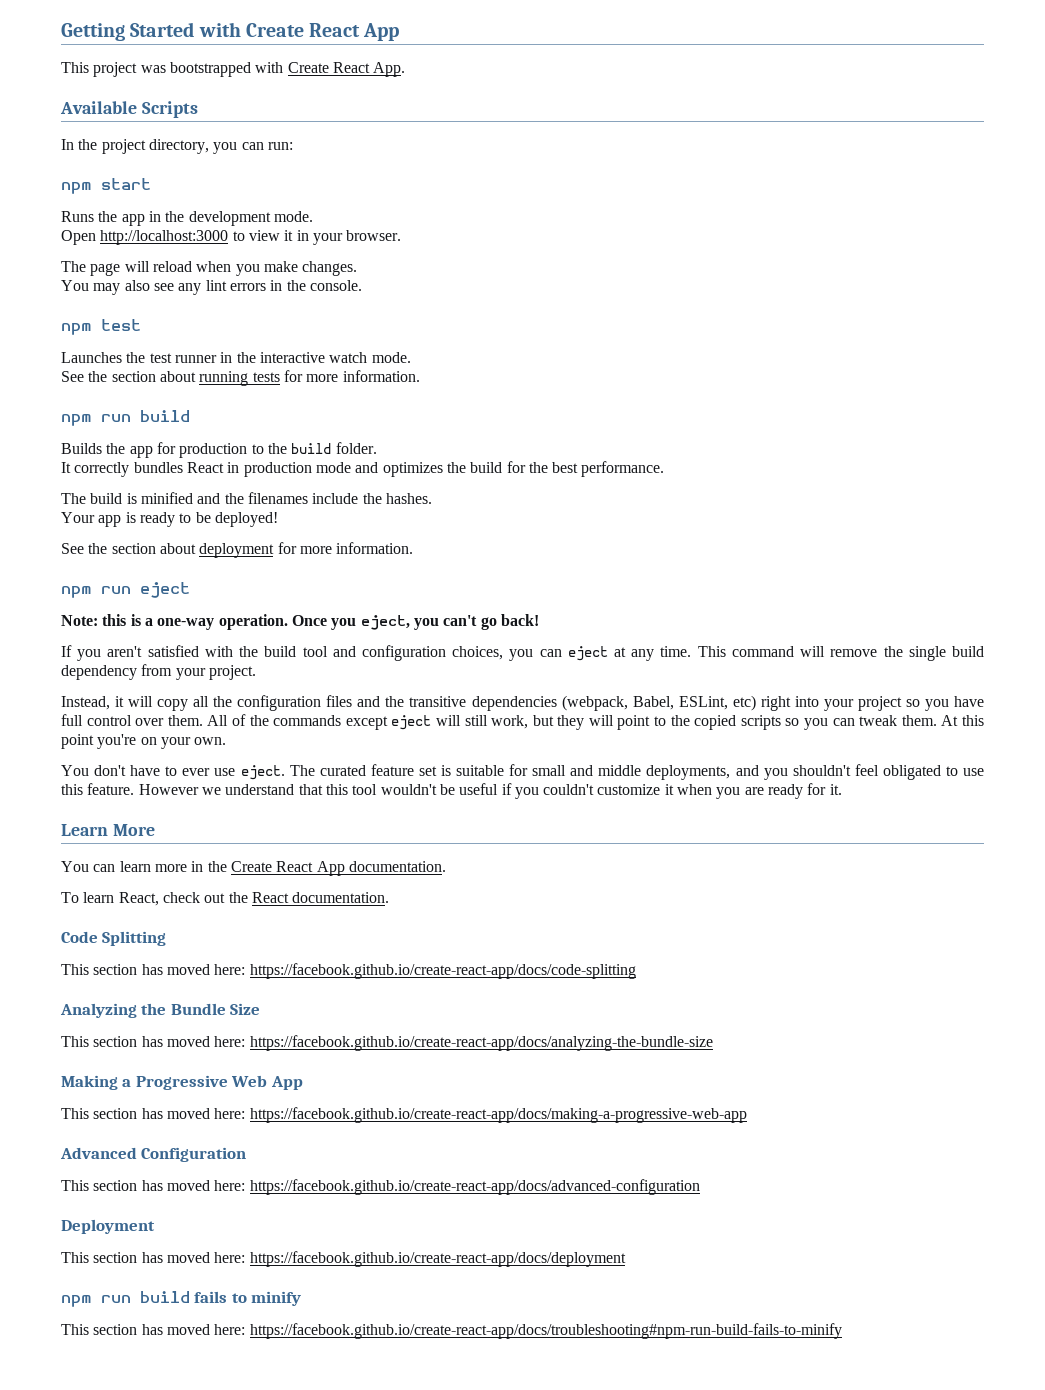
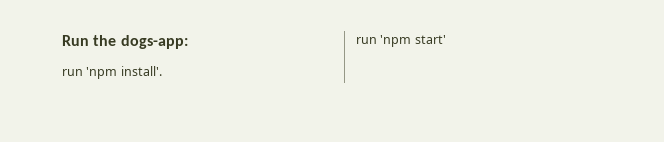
- Getting Started with Create React App
- This project was bootstrapped with Create React App.
- Available Scripts
- In the project directory, you can run:
- npm start
- Runs the app in the development mode.
- Open http://localhost:3000 to view it in your browser.
- The page will reload when you make changes.
- You may also see any lint errors in the console.
- npm test
- Launches the test runner in the interactive watch mode.
- See the section about running tests for more information.
- npm run build
- Builds the app for production to the build folder.
- It correctly bundles React in production mode and optimizes the build for the best performance.
- The build is minified and the filenames include the hashes.
- Your app is ready to be deployed!
- See the section about deployment for more information.
- npm run eject
- Note: this is a one-way operation. Once you eject, you can't go back!
- If you aren't satisfied with the build tool and configuration choices, you can eject at any time. This command will remove the single build dependency from your project.
- Instead, it will copy all the configuration files and the transitive dependencies (webpack, Babel, ESLint, etc) right into your project so you have full control over them. All of the commands except eject will still work, but they will point to the copied scripts so you can tweak them. At this point you're on your own.
- You don't have to ever use eject. The curated feature set is suitable for small and middle deployments, and you shouldn't feel obligated to use this feature. However we understand that this tool wouldn't be useful if you couldn't customize it when you are ready for it.
- Learn More
- You can learn more in the Create React App documentation.
- To learn React, check out the React documentation.
- Code Splitting
- This section has moved here: https://facebook.github.io/create-react-app/docs/code-splitting
- Analyzing the Bundle Size
- This section has moved here: https://facebook.github.io/create-react-app/docs/analyzing-the-bundle-size
- Making a Progressive Web App
- This section has moved here: https://facebook.github.io/create-react-app/docs/making-a-progressive-web-app
- Advanced Configuration
- This section has moved here: https://facebook.github.io/create-react-app/docs/advanced-configuration
- Deployment
- This section has moved here: https://facebook.github.io/create-react-app/docs/deployment
- npm run build fails to minify
- This section has moved here: https://facebook.github.io/create-react-app/docs/troubleshooting#npm-run-build-fails-to-minify
+ Run the dogs-app:
+ run 'npm install'.
+ run 'npm start'

